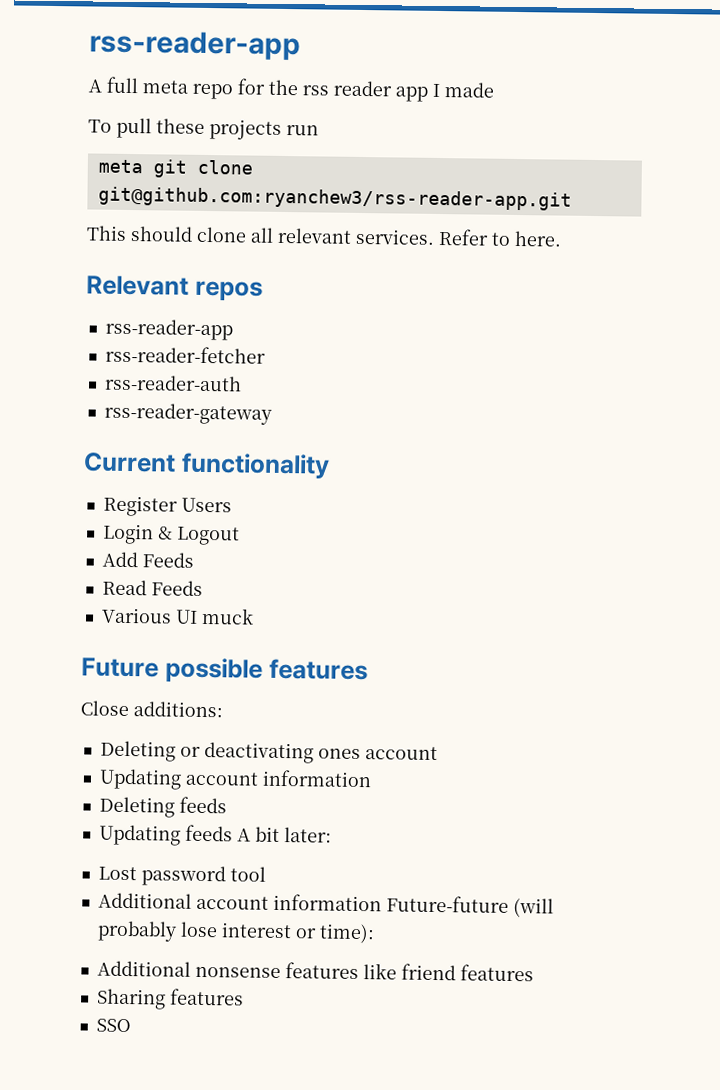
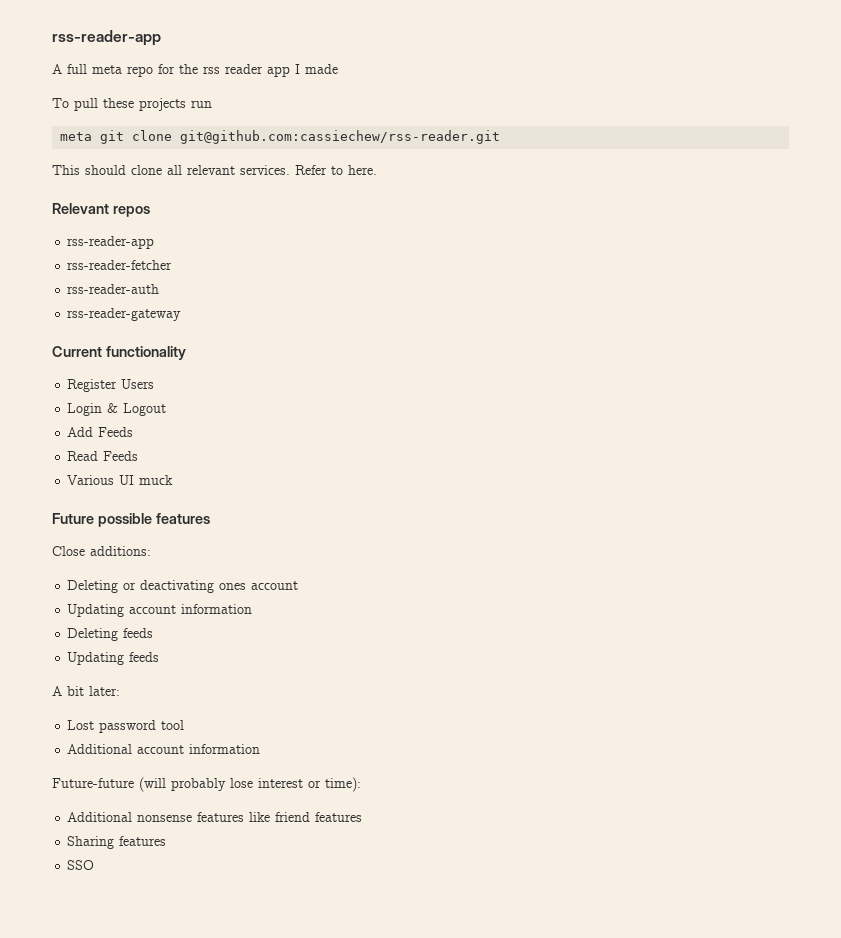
- meta git clone git@github.com:ryanchew3/rss-reader-app.git
+ meta git clone git@github.com:cassiechew/rss-reader.git
- Updating feeds A bit later:
+ Updating feeds
+ A bit later:
- Additional account information Future-future (will probably lose interest or time):
+ Additional account information
+ Future-future (will probably lose interest or time):

